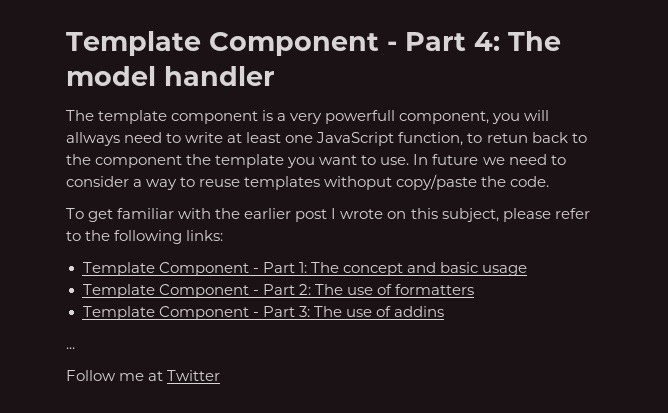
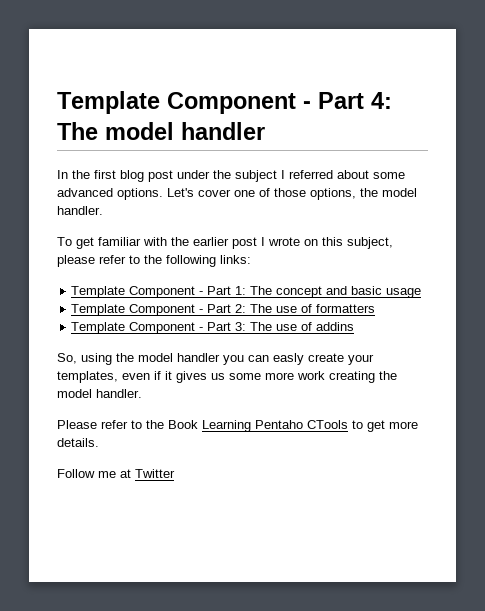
- The template component is a very powerfull component, you will allways need to write at least one JavaScript function, to retun back to the component the template you want to use. In future we need to consider a way to reuse templates withoput copy/paste the code.
+ In the first blog post under the subject I referred about some advanced options. Let's cover one of those options, the model handler.
- ...
+ So, using the model handler you can easly create your templates, even if it gives us some more work creating the model handler.
+ Please refer to the Book Learning Pentaho CTools to get more details.

